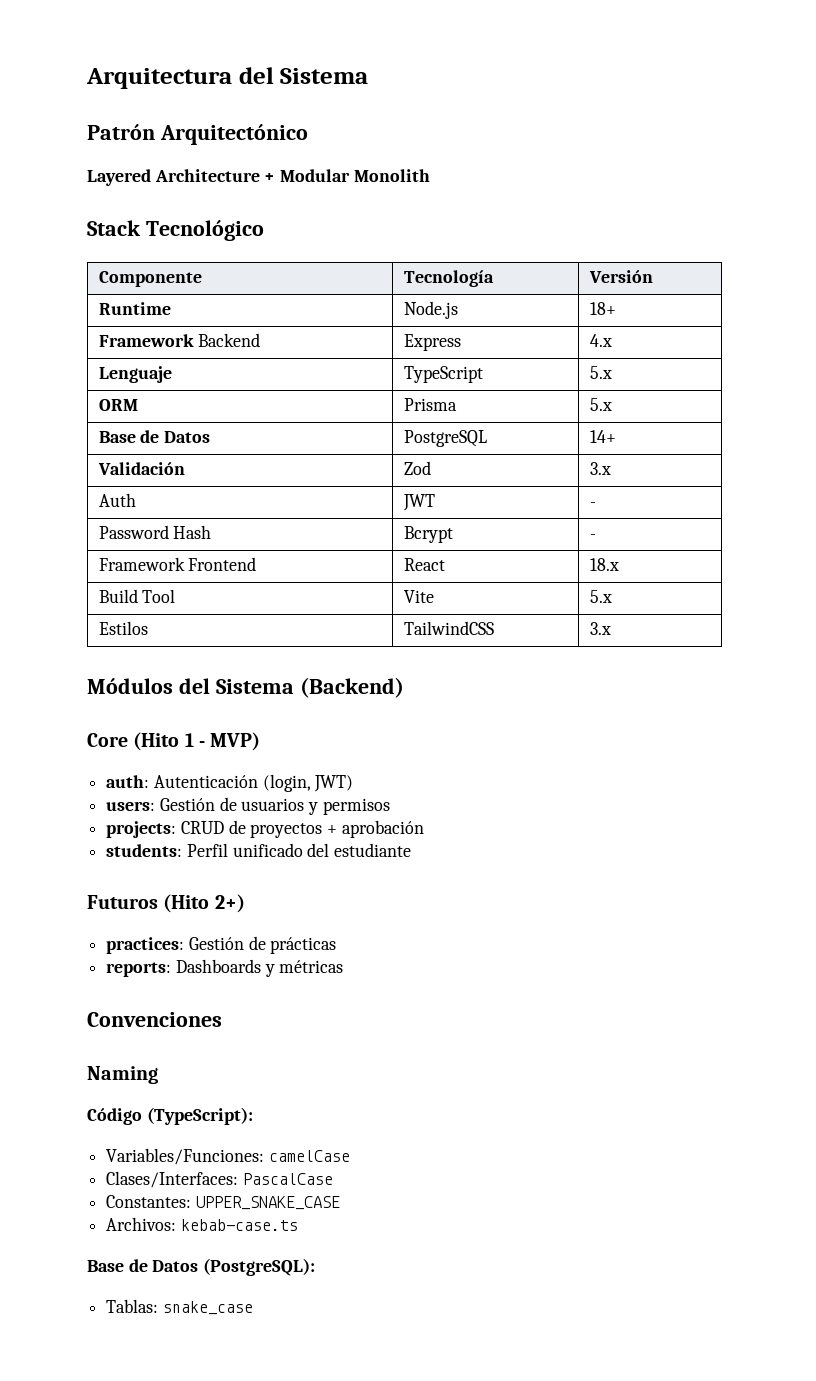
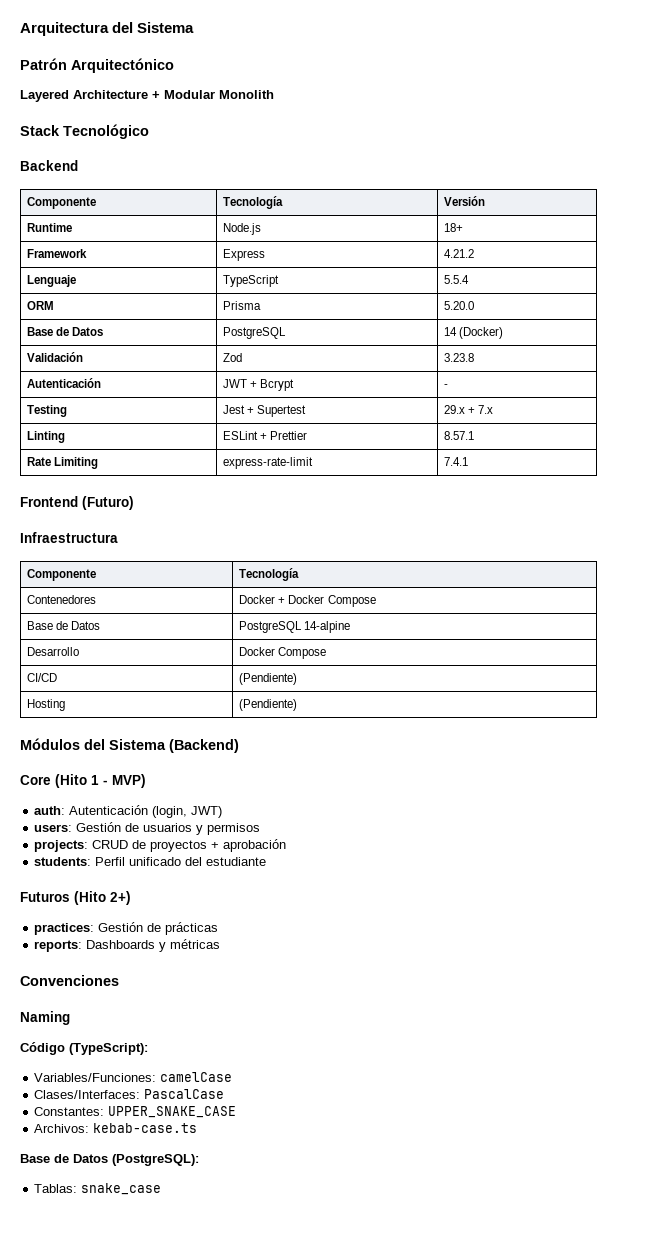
+ Backend
- Framework Backend | Express | 4.x
+ Framework | Express | 4.21.2
- Lenguaje | TypeScript | 5.x
+ Lenguaje | TypeScript | 5.5.4
- ORM | Prisma | 5.x
+ ORM | Prisma | 5.20.0
- Base de Datos | PostgreSQL | 14+
+ Base de Datos | PostgreSQL | 14 (Docker)
- Validación | Zod | 3.x
- Auth | JWT | -
- Password Hash | Bcrypt | -
+ Validación | Zod | 3.23.8
+ Autenticación | JWT + Bcrypt | -
- Framework Frontend | React | 18.x
- Build Tool | Vite | 5.x
- Estilos | TailwindCSS | 3.x
+ Testing | Jest + Supertest | 29.x + 7.x
+ Linting | ESLint + Prettier | 8.57.1
+ Rate Limiting | express-rate-limit | 7.4.1
+ Frontend (Futuro)
+ Infraestructura
+ Componente | Tecnología
+ Contenedores | Docker + Docker Compose
+ Base de Datos | PostgreSQL 14-alpine
+ Desarrollo | Docker Compose
+ CI/CD | (Pendiente)
+ Hosting | (Pendiente)

